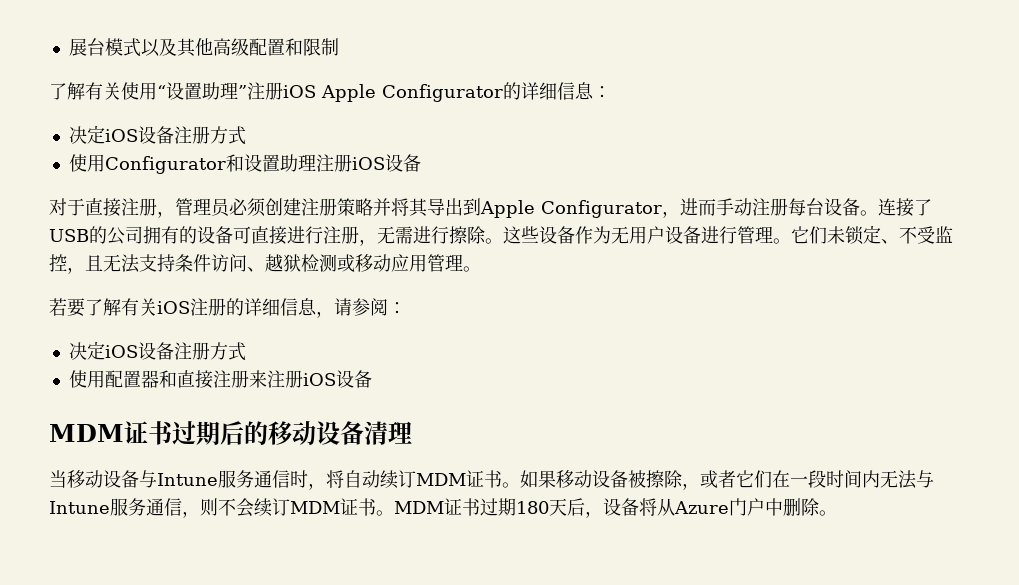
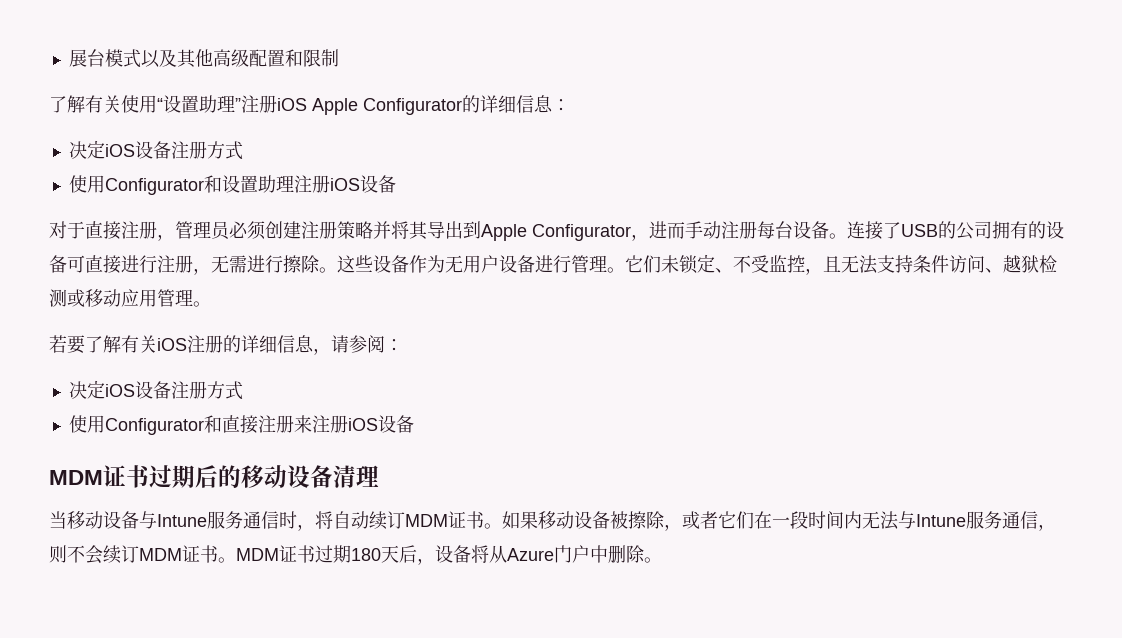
- 使用配置器和直接注册来注册iOS设备
+ 使用Configurator和直接注册来注册iOS设备

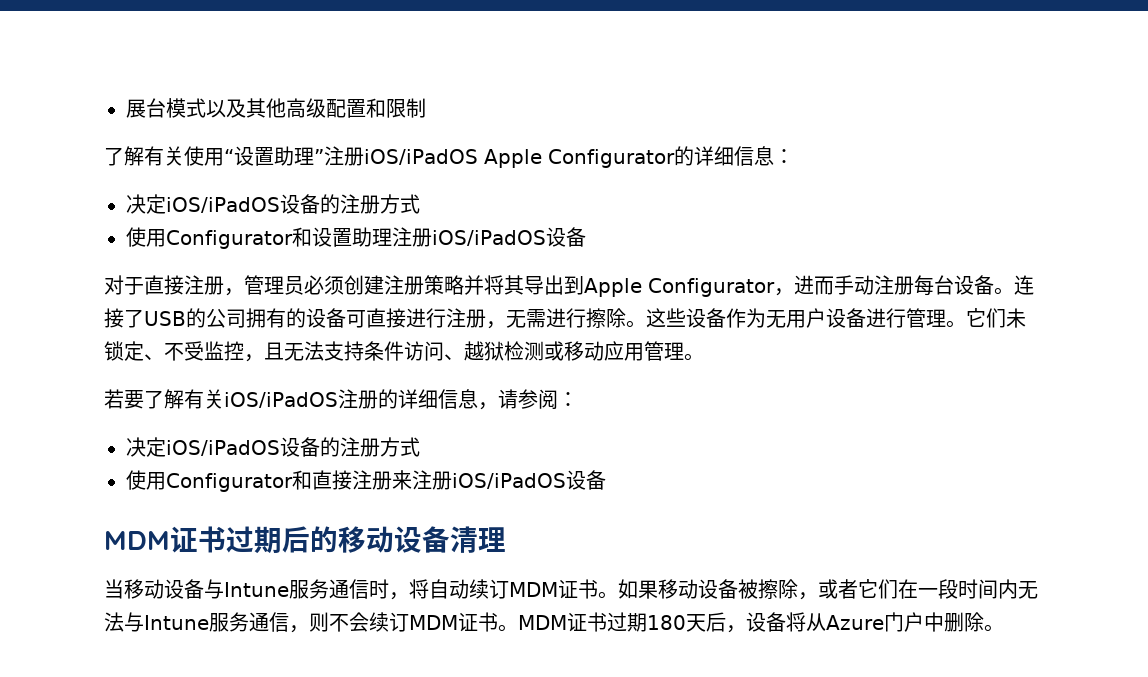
- 了解有关使用“设置助理”注册iOS Apple Configurator的详细信息：
- 决定iOS设备注册方式
+ 了解有关使用“设置助理”注册iOS/iPadOS Apple Configurator的详细信息：
+ 决定iOS/iPadOS设备的注册方式
- 使用Configurator和设置助理注册iOS设备
+ 使用Configurator和设置助理注册iOS/iPadOS设备
- 若要了解有关iOS注册的详细信息，请参阅：
- 决定iOS设备注册方式
+ 若要了解有关iOS/iPadOS注册的详细信息，请参阅：
+ 决定iOS/iPadOS设备的注册方式
- 使用Configurator和直接注册来注册iOS设备
+ 使用Configurator和直接注册来注册iOS/iPadOS设备

